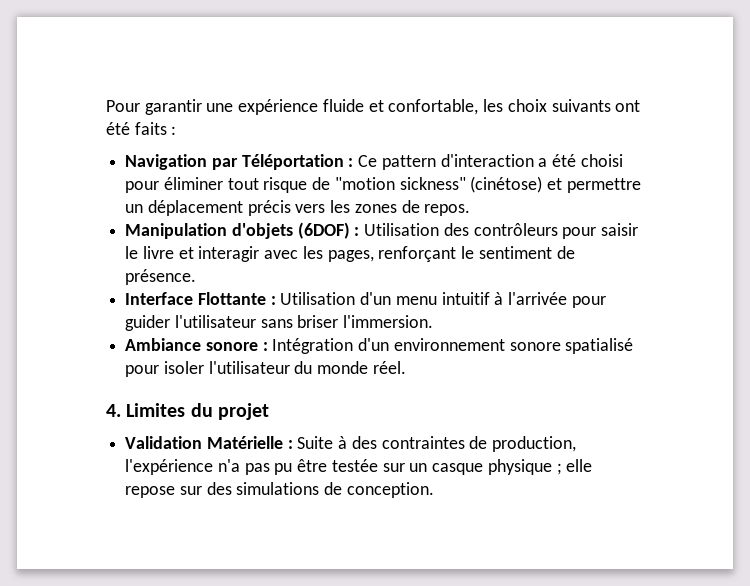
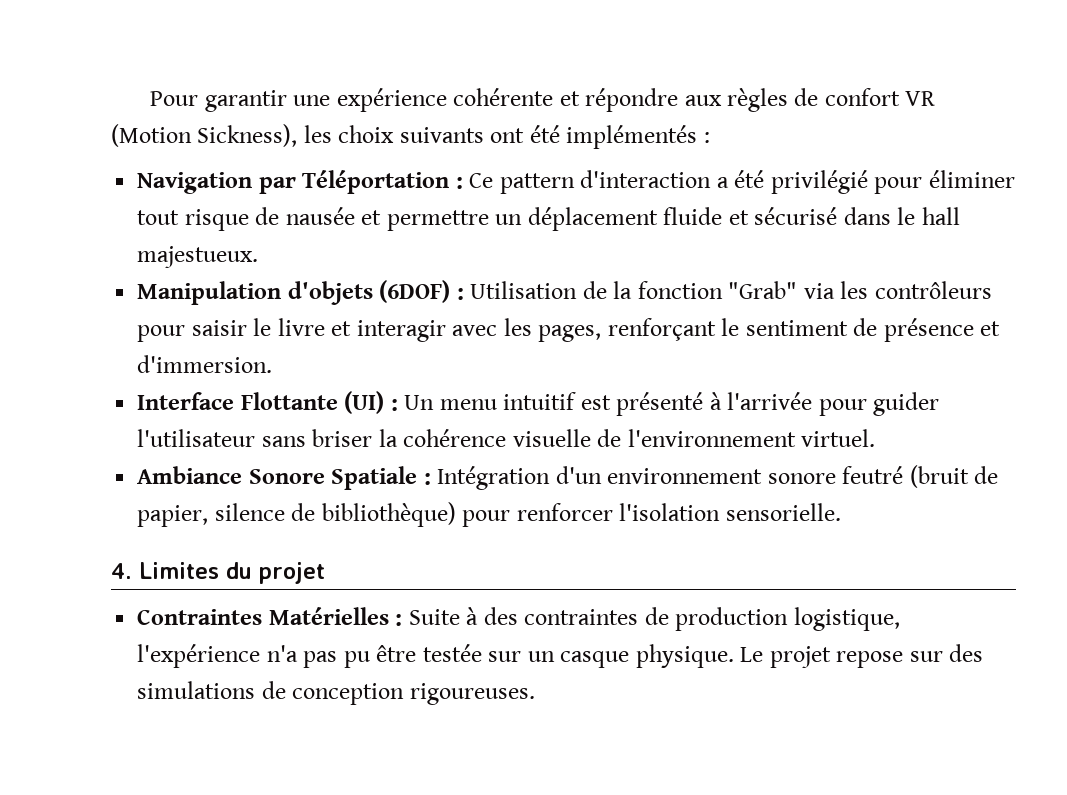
- Pour garantir une expérience fluide et confortable, les choix suivants ont été faits :
+ Pour garantir une expérience cohérente et répondre aux règles de confort VR (Motion Sickness), les choix suivants ont été implémentés :
- Navigation par Téléportation : Ce pattern d'interaction a été choisi pour éliminer tout risque de "motion sickness" (cinétose) et permettre un déplacement précis vers les zones de repos.
+ Navigation par Téléportation : Ce pattern d'interaction a été privilégié pour éliminer tout risque de nausée et permettre un déplacement fluide et sécurisé dans le hall majestueux.
- Manipulation d'objets (6DOF) : Utilisation des contrôleurs pour saisir le livre et interagir avec les pages, renforçant le sentiment de présence.
+ Manipulation d'objets (6DOF) : Utilisation de la fonction "Grab" via les contrôleurs pour saisir le livre et interagir avec les pages, renforçant le sentiment de présence et d'immersion.
- Interface Flottante : Utilisation d'un menu intuitif à l'arrivée pour guider l'utilisateur sans briser l'immersion.
+ Interface Flottante (UI) : Un menu intuitif est présenté à l'arrivée pour guider l'utilisateur sans briser la cohérence visuelle de l'environnement virtuel.
- Ambiance sonore : Intégration d'un environnement sonore spatialisé pour isoler l'utilisateur du monde réel.
+ Ambiance Sonore Spatiale : Intégration d'un environnement sonore feutré (bruit de papier, silence de bibliothèque) pour renforcer l'isolation sensorielle.
- Validation Matérielle : Suite à des contraintes de production, l'expérience n'a pas pu être testée sur un casque physique ; elle repose sur des simulations de conception.
+ Contraintes Matérielles : Suite à des contraintes de production logistique, l'expérience n'a pas pu être testée sur un casque physique. Le projet repose sur des simulations de conception rigoureuses.

